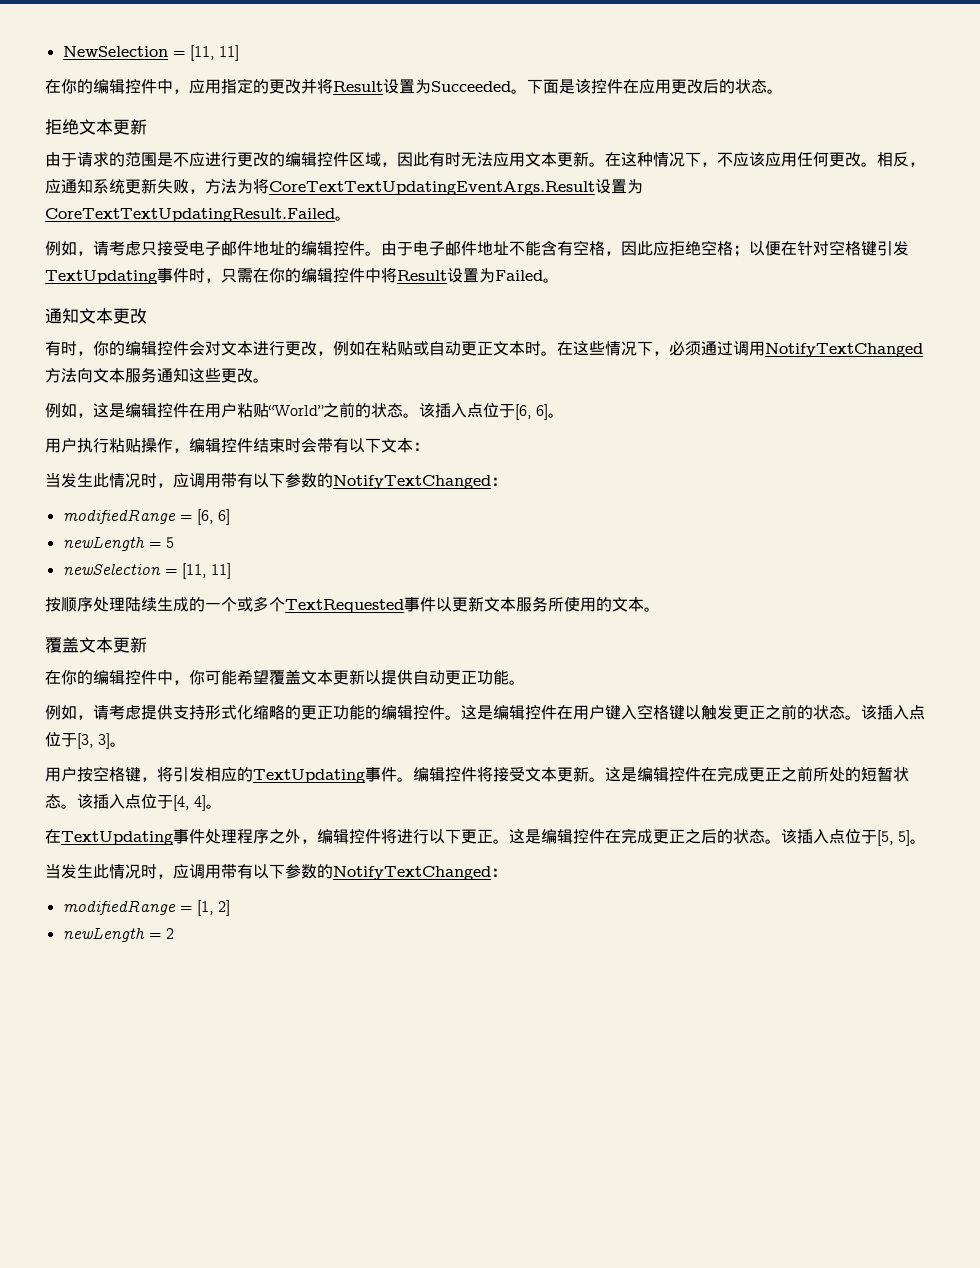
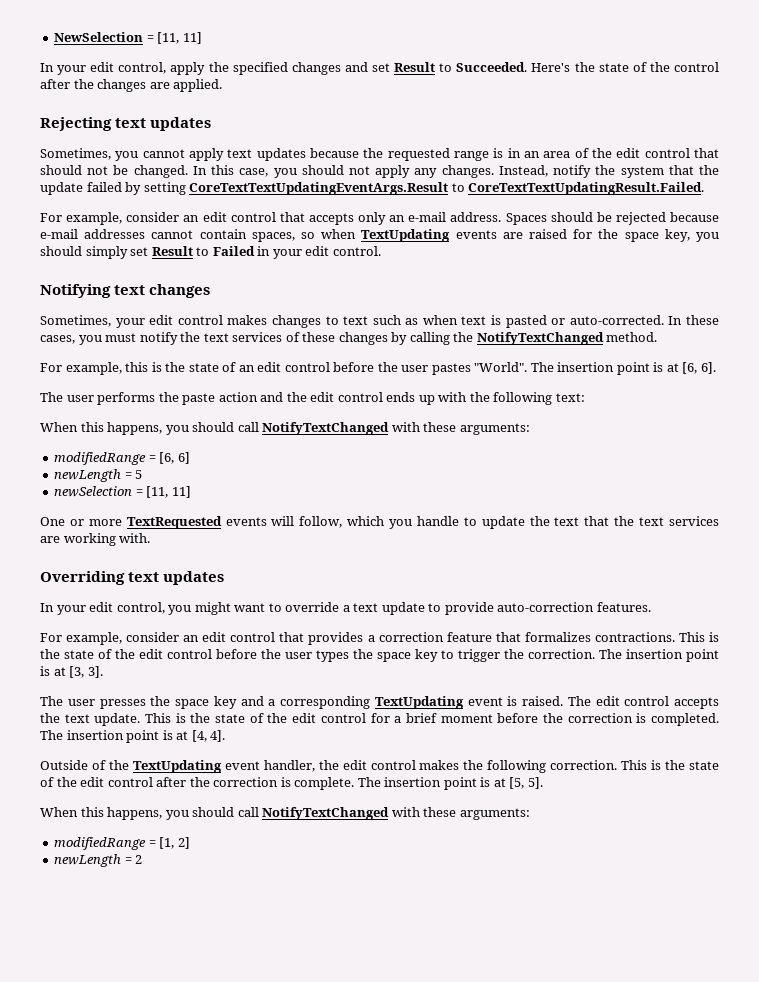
- 在你的编辑控件中，应用指定的更改并将Result设置为Succeeded。下面是该控件在应用更改后的状态。
- 拒绝文本更新
- 由于请求的范围是不应进行更改的编辑控件区域，因此有时无法应用文本更新。在这种情况下，不应该应用任何更改。相反，应通知系统更新失败，方法为将CoreTextTextUpdatingEventArgs.Result设置为CoreTextTextUpdatingResult.Failed。
- 例如，请考虑只接受电子邮件地址的编辑控件。由于电子邮件地址不能含有空格，因此应拒绝空格；以便在针对空格键引发TextUpdating事件时，只需在你的编辑控件中将Result设置为Failed。
- 通知文本更改
- 有时，你的编辑控件会对文本进行更改，例如在粘贴或自动更正文本时。在这些情况下，必须通过调用NotifyTextChanged方法向文本服务通知这些更改。
- 例如，这是编辑控件在用户粘贴“World”之前的状态。该插入点位于[6, 6]。
- 用户执行粘贴操作，编辑控件结束时会带有以下文本：
- 当发生此情况时，应调用带有以下参数的NotifyTextChanged：
+ In your edit control, apply the specified changes and set Result to Succeeded. Here's the state of the control after the changes are applied.
+ Rejecting text updates
+ Sometimes, you cannot apply text updates because the requested range is in an area of the edit control that should not be changed. In this case, you should not apply any changes. Instead, notify the system that the update failed by setting CoreTextTextUpdatingEventArgs.Result to CoreTextTextUpdatingResult.Failed.
+ For example, consider an edit control that accepts only an e-mail address. Spaces should be rejected because e-mail addresses cannot contain spaces, so when TextUpdating events are raised for the space key, you should simply set Result to Failed in your edit control.
+ Notifying text changes
+ Sometimes, your edit control makes changes to text such as when text is pasted or auto-corrected. In these cases, you must notify the text services of these changes by calling the NotifyTextChanged method.
+ For example, this is the state of an edit control before the user pastes "World". The insertion point is at [6, 6].
+ The user performs the paste action and the edit control ends up with the following text:
+ When this happens, you should call NotifyTextChanged with these arguments:
- 按顺序处理陆续生成的一个或多个TextRequested事件以更新文本服务所使用的文本。
- 覆盖文本更新
- 在你的编辑控件中，你可能希望覆盖文本更新以提供自动更正功能。
- 例如，请考虑提供支持形式化缩略的更正功能的编辑控件。这是编辑控件在用户键入空格键以触发更正之前的状态。该插入点位于[3, 3]。
- 用户按空格键，将引发相应的TextUpdating事件。编辑控件将接受文本更新。这是编辑控件在完成更正之前所处的短暂状态。该插入点位于[4, 4]。
- 在TextUpdating事件处理程序之外，编辑控件将进行以下更正。这是编辑控件在完成更正之后的状态。该插入点位于[5, 5]。
- 当发生此情况时，应调用带有以下参数的NotifyTextChanged：
+ One or more TextRequested events will follow, which you handle to update the text that the text services are working with.
+ Overriding text updates
+ In your edit control, you might want to override a text update to provide auto-correction features.
+ For example, consider an edit control that provides a correction feature that formalizes contractions. This is the state of the edit control before the user types the space key to trigger the correction. The insertion point is at [3, 3].
+ The user presses the space key and a corresponding TextUpdating event is raised. The edit control accepts the text update. This is the state of the edit control for a brief moment before the correction is completed. The insertion point is at [4, 4].
+ Outside of the TextUpdating event handler, the edit control makes the following correction. This is the state of the edit control after the correction is complete. The insertion point is at [5, 5].
+ When this happens, you should call NotifyTextChanged with these arguments:

